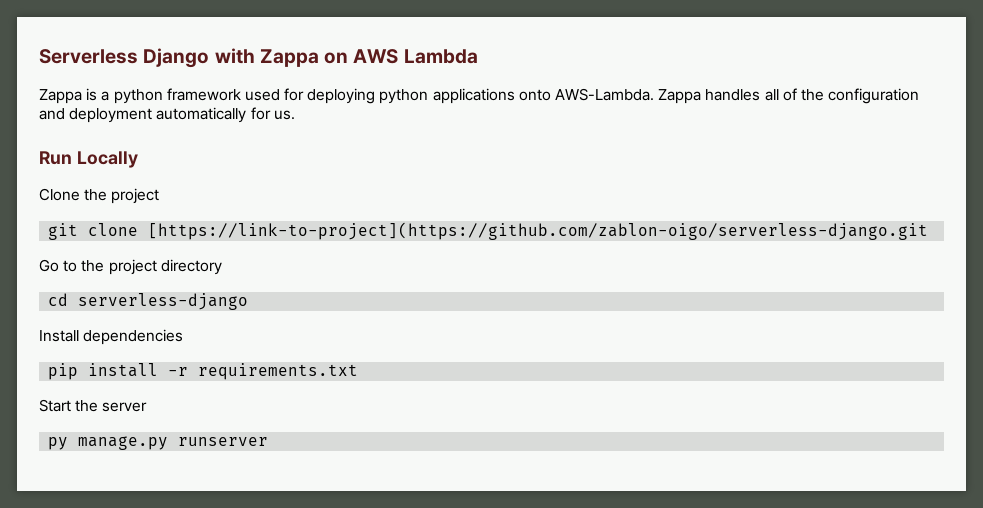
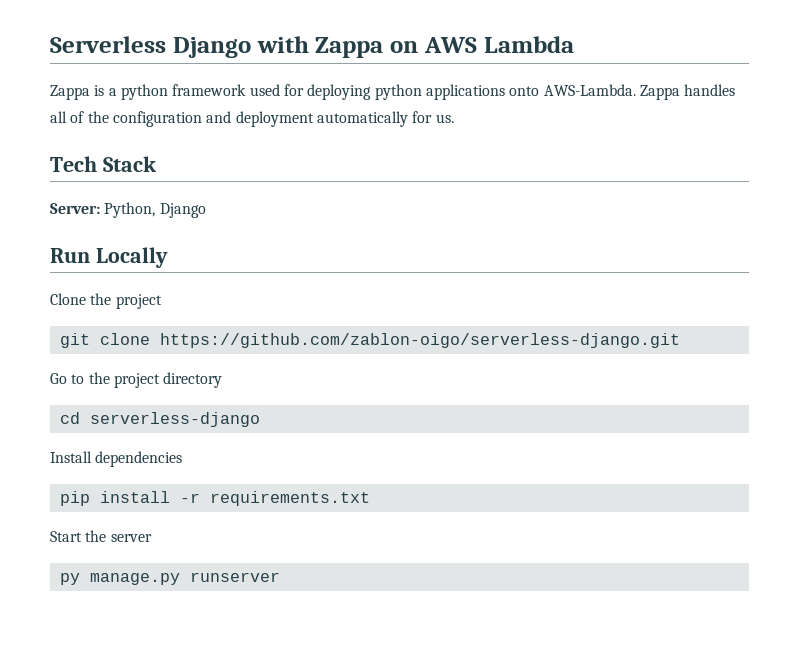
+ Tech Stack
+ Server: Python, Django
- git clone [https://link-to-project](https://github.com/zablon-oigo/serverless-django.git
+ git clone https://github.com/zablon-oigo/serverless-django.git

